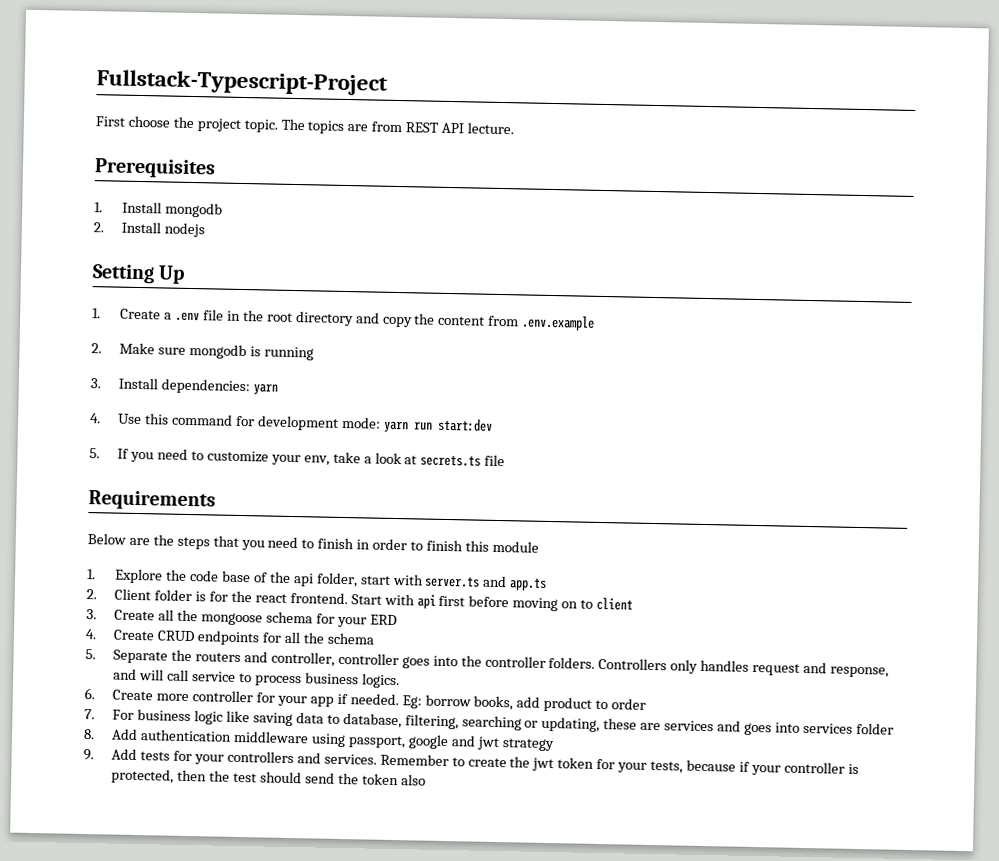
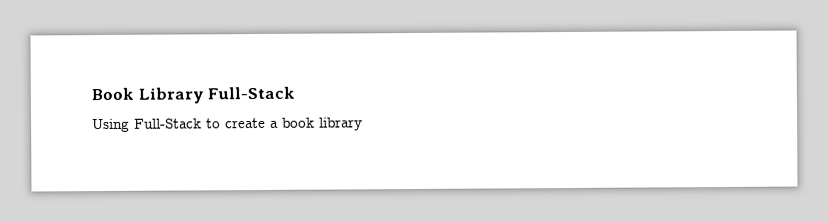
- Fullstack-Typescript-Project
- First choose the project topic. The topics are from REST API lecture.
- Prerequisites
- 1. Install mongodb
- 2. Install nodejs
- Setting Up
- 1. Create a .env file in the root directory and copy the content from .env.example
- 2. Make sure mongodb is running
- 3. Install dependencies: yarn
- 4. Use this command for development mode: yarn run start:dev
- 5. If you need to customize your env, take a look at secrets.ts file
- Requirements
- Below are the steps that you need to finish in order to finish this module
- 1. Explore the code base of the api folder, start with server.ts and app.ts
- 2. Client folder is for the react frontend. Start with api first before moving on to client
- 3. Create all the mongoose schema for your ERD
- 4. Create CRUD endpoints for all the schema
- 5. Separate the routers and controller, controller goes into the controller folders. Controllers only handles request and response, and will call service to process business logics.
- 6. Create more controller for your app if needed. Eg: borrow books, add product to order
- 7. For business logic like saving data to database, filtering, searching or updating, these are services and goes into services folder
- 8. Add authentication middleware using passport, google and jwt strategy
- 9. Add tests for your controllers and services. Remember to create the jwt token for your tests, because if your controller is protected, then the test should send the token also
+ Book Library Full-Stack
+ Using Full-Stack to create a book library

